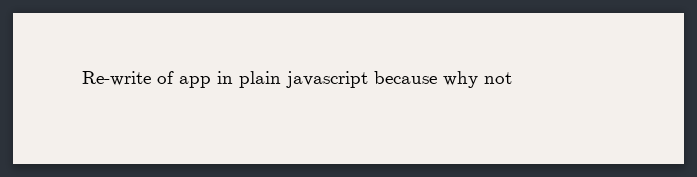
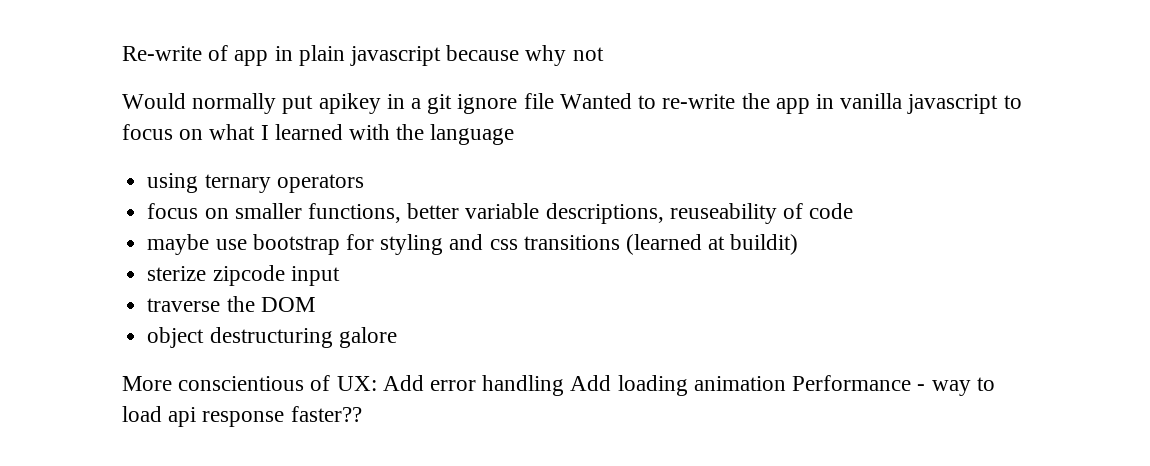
+ Would normally put apikey in a git ignore file Wanted to re-write the app in vanilla javascript to focus on what I learned with the language
+ using ternary operators
+ focus on smaller functions, better variable descriptions, reuseability of code
+ maybe use bootstrap for styling and css transitions (learned at buildit)
+ sterize zipcode input
+ traverse the DOM
+ object destructuring galore
+ More conscientious of UX: Add error handling Add loading animation Performance - way to load api response faster??

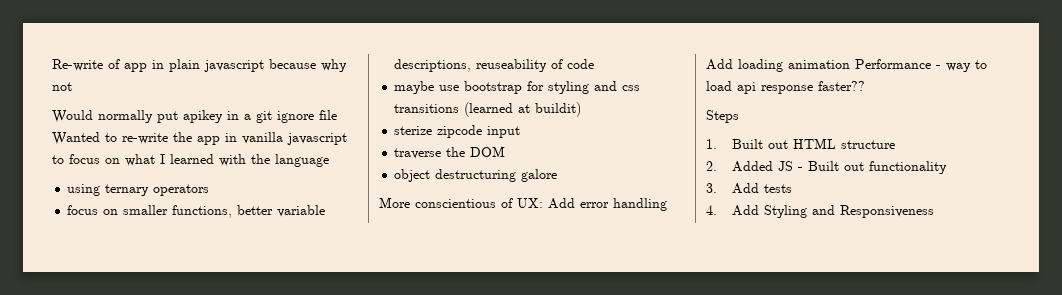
+ Steps
+ 1. Built out HTML structure
+ 2. Added JS - Built out functionality
+ 3. Add tests
+ 4. Add Styling and Responsiveness

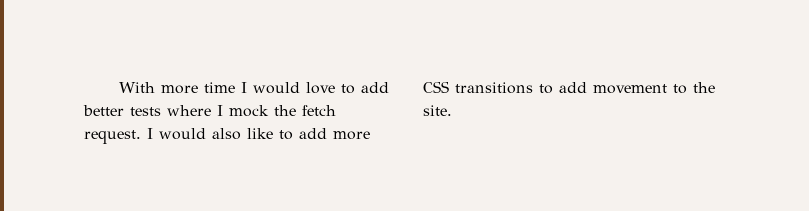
- Re-write of app in plain javascript because why not
- Would normally put apikey in a git ignore file Wanted to re-write the app in vanilla javascript to focus on what I learned with the language
- using ternary operators
- focus on smaller functions, better variable descriptions, reuseability of code
- maybe use bootstrap for styling and css transitions (learned at buildit)
- sterize zipcode input
- traverse the DOM
- object destructuring galore
- More conscientious of UX: Add error handling Add loading animation Performance - way to load api response faster??
- Steps
- 1. Built out HTML structure
- 2. Added JS - Built out functionality
- 3. Add tests
- 4. Add Styling and Responsiveness
+ With more time I would love to add better tests where I mock the fetch request. I would also like to add more CSS transitions to add movement to the site.

